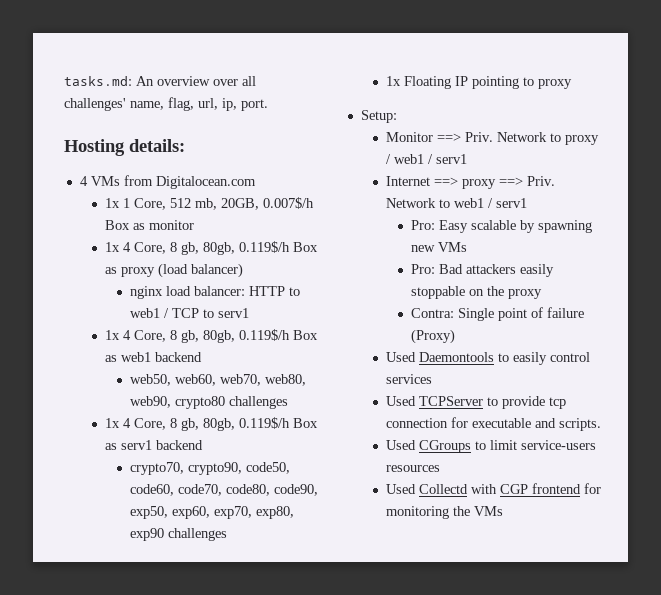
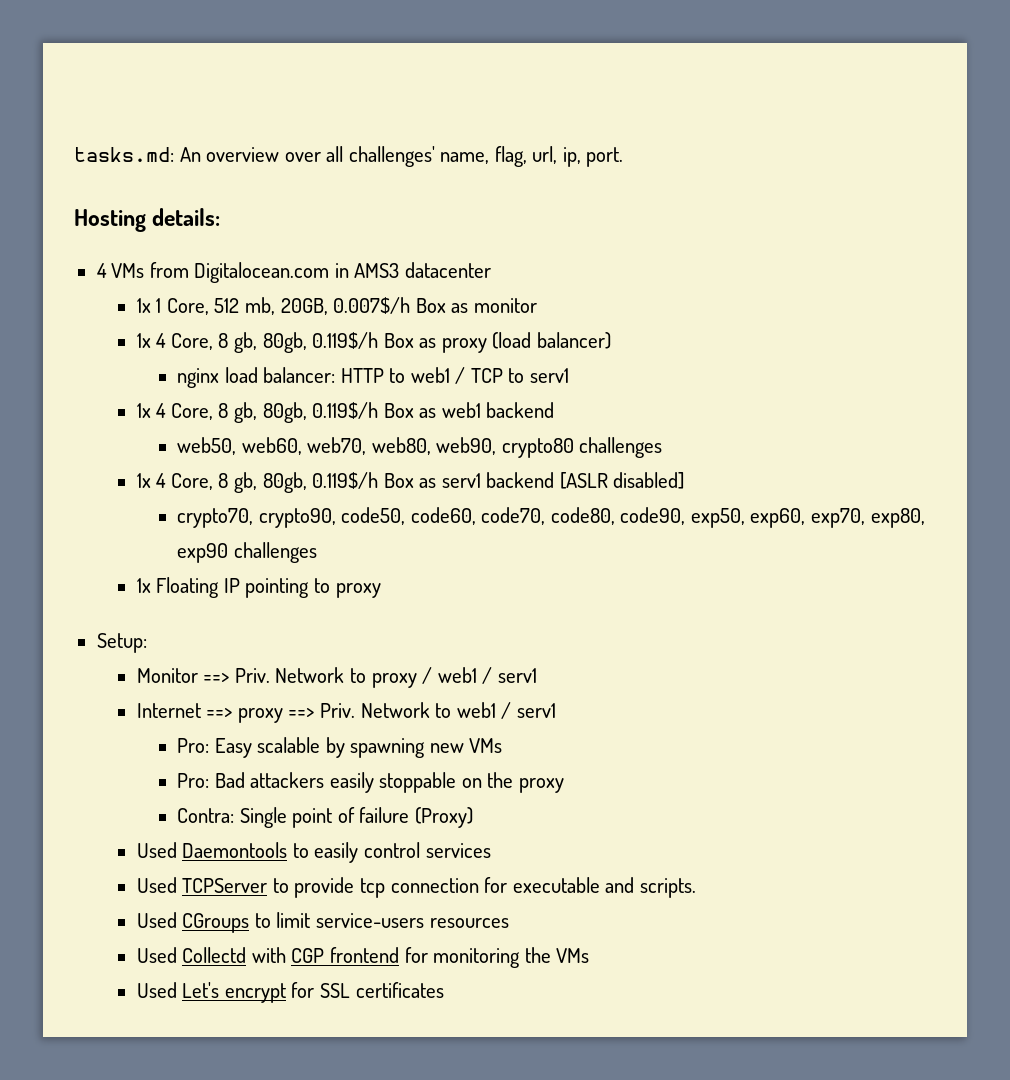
- 4 VMs from Digitalocean.com
+ 4 VMs from Digitalocean.com in AMS3 datacenter
- 1x 4 Core, 8 gb, 80gb, 0.119$/h Box as serv1 backend
+ 1x 4 Core, 8 gb, 80gb, 0.119$/h Box as serv1 backend [ASLR disabled]
+ Used Let's encrypt for SSL certificates

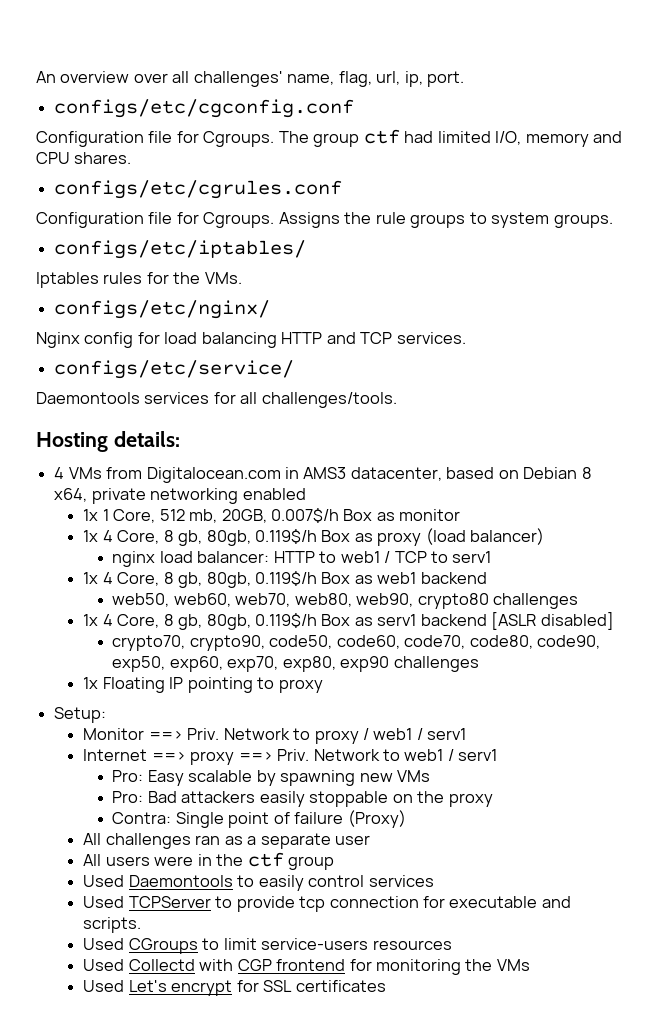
- tasks.md: An overview over all challenges' name, flag, url, ip, port.
+ An overview over all challenges' name, flag, url, ip, port.
+ configs/etc/cgconfig.conf
+ Configuration file for Cgroups. The group ctf had limited I/O, memory and CPU shares.
+ configs/etc/cgrules.conf
+ Configuration file for Cgroups. Assigns the rule groups to system groups.
+ configs/etc/iptables/
+ Iptables rules for the VMs.
+ configs/etc/nginx/
+ Nginx config for load balancing HTTP and TCP services.
+ configs/etc/service/
+ Daemontools services for all challenges/tools.
- 4 VMs from Digitalocean.com in AMS3 datacenter
+ 4 VMs from Digitalocean.com in AMS3 datacenter, based on Debian 8 x64, private networking enabled
+ All challenges ran as a separate user
+ All users were in the ctf group

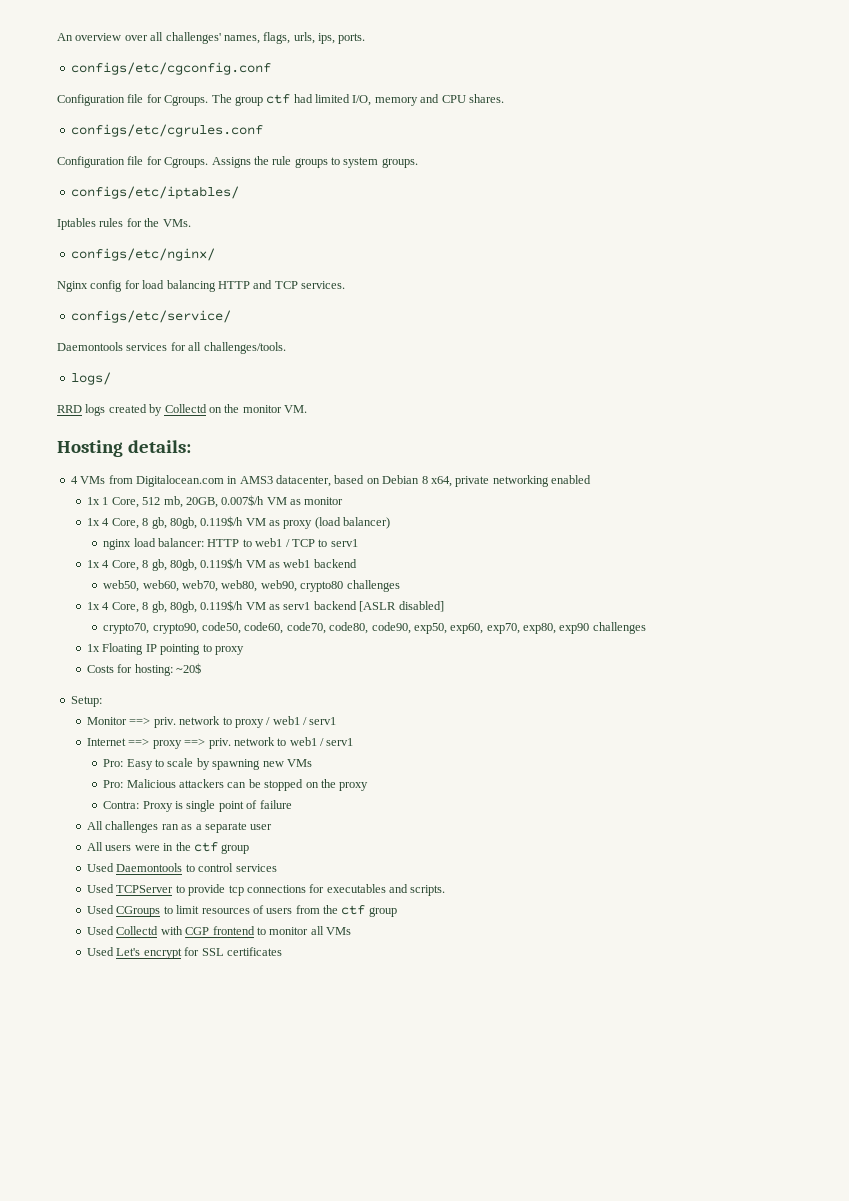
- An overview over all challenges' name, flag, url, ip, port.
+ An overview over all challenges' names, flags, urls, ips, ports.
+ logs/
+ RRD logs created by Collectd on the monitor VM.
- 1x 1 Core, 512 mb, 20GB, 0.007$/h Box as monitor
+ 1x 1 Core, 512 mb, 20GB, 0.007$/h VM as monitor
- 1x 4 Core, 8 gb, 80gb, 0.119$/h Box as proxy (load balancer)
+ 1x 4 Core, 8 gb, 80gb, 0.119$/h VM as proxy (load balancer)
- 1x 4 Core, 8 gb, 80gb, 0.119$/h Box as web1 backend
+ 1x 4 Core, 8 gb, 80gb, 0.119$/h VM as web1 backend
- 1x 4 Core, 8 gb, 80gb, 0.119$/h Box as serv1 backend [ASLR disabled]
+ 1x 4 Core, 8 gb, 80gb, 0.119$/h VM as serv1 backend [ASLR disabled]
+ Costs for hosting: ~20$
- Monitor ==> Priv. Network to proxy / web1 / serv1
+ Monitor ==> priv. network to proxy / web1 / serv1
- Internet ==> proxy ==> Priv. Network to web1 / serv1
+ Internet ==> proxy ==> priv. network to web1 / serv1
- Pro: Easy scalable by spawning new VMs
+ Pro: Easy to scale by spawning new VMs
- Pro: Bad attackers easily stoppable on the proxy
+ Pro: Malicious attackers can be stopped on the proxy
- Contra: Single point of failure (Proxy)
+ Contra: Proxy is single point of failure
- Used Daemontools to easily control services
+ Used Daemontools to control services
- Used TCPServer to provide tcp connection for executable and scripts.
+ Used TCPServer to provide tcp connections for executables and scripts.
- Used CGroups to limit service-users resources
+ Used CGroups to limit resources of users from the ctf group
- Used Collectd with CGP frontend for monitoring the VMs
+ Used Collectd with CGP frontend to monitor all VMs

